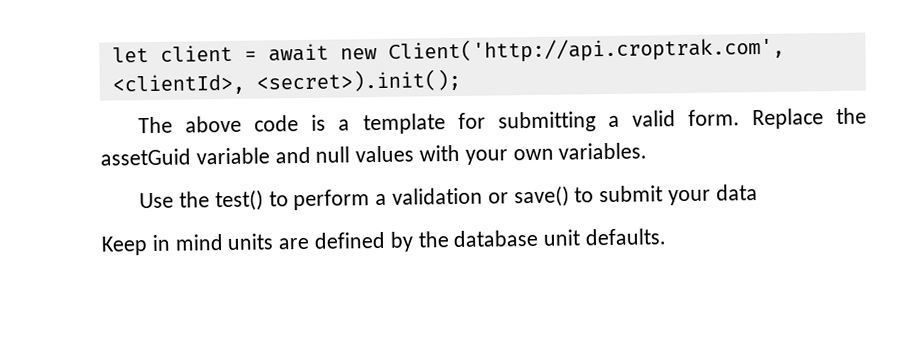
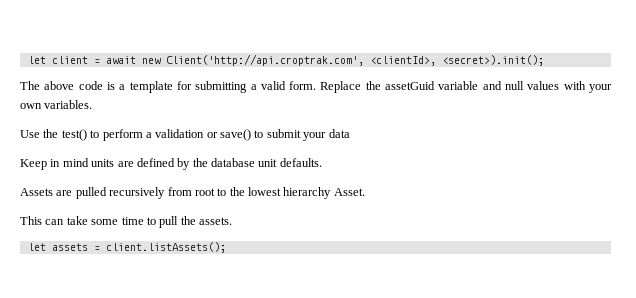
+ Assets are pulled recursively from root to the lowest hierarchy Asset.
+ This can take some time to pull the assets.
+ let assets = client.listAssets();

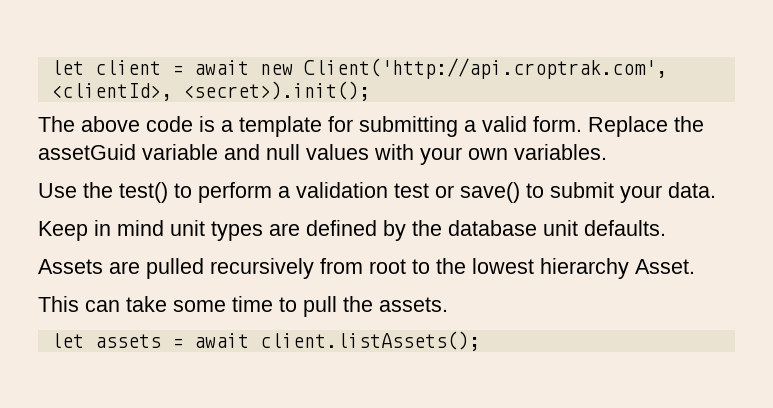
- Use the test() to perform a validation or save() to submit your data
+ Use the test() to perform a validation test or save() to submit your data.
- Keep in mind units are defined by the database unit defaults.
+ Keep in mind unit types are defined by the database unit defaults.
- let assets = client.listAssets();
+ let assets = await client.listAssets();

